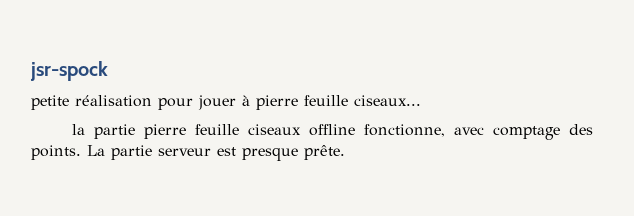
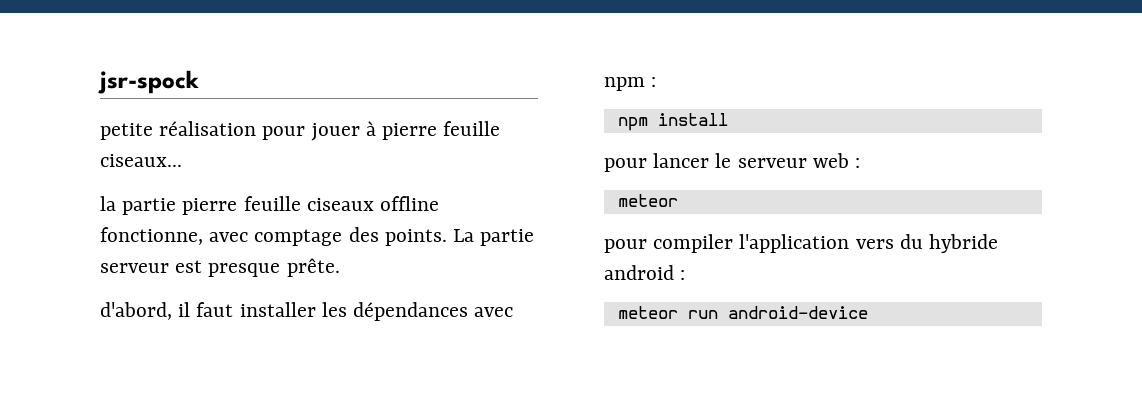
+ d'abord, il faut installer les dépendances avec npm :
+ npm install
+ pour lancer le serveur web :
+ meteor
+ pour compiler l'application vers du hybride android :
+ meteor run android-device

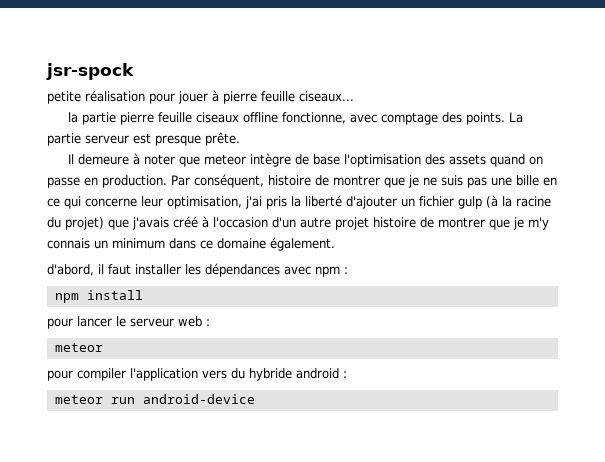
+ Il demeure à noter que meteor intègre de base l'optimisation des assets quand on passe en production. Par conséquent, histoire de montrer que je ne suis pas une bille en ce qui concerne leur optimisation, j'ai pris la liberté d'ajouter un fichier gulp (à la racine du projet) que j'avais créé à l'occasion d'un autre projet histoire de montrer que je m'y connais un minimum dans ce domaine également.

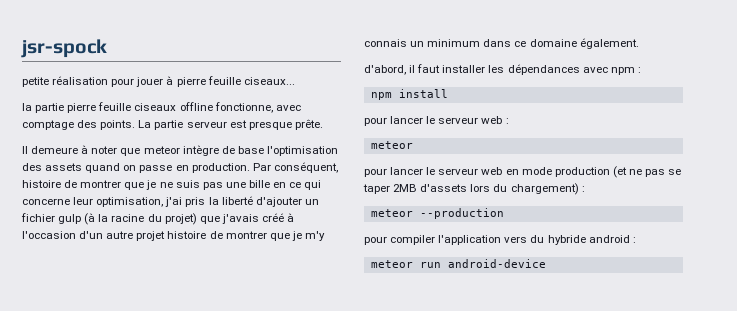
+ pour lancer le serveur web en mode production (et ne pas se taper 2MB d'assets lors du chargement) :
+ meteor --production

